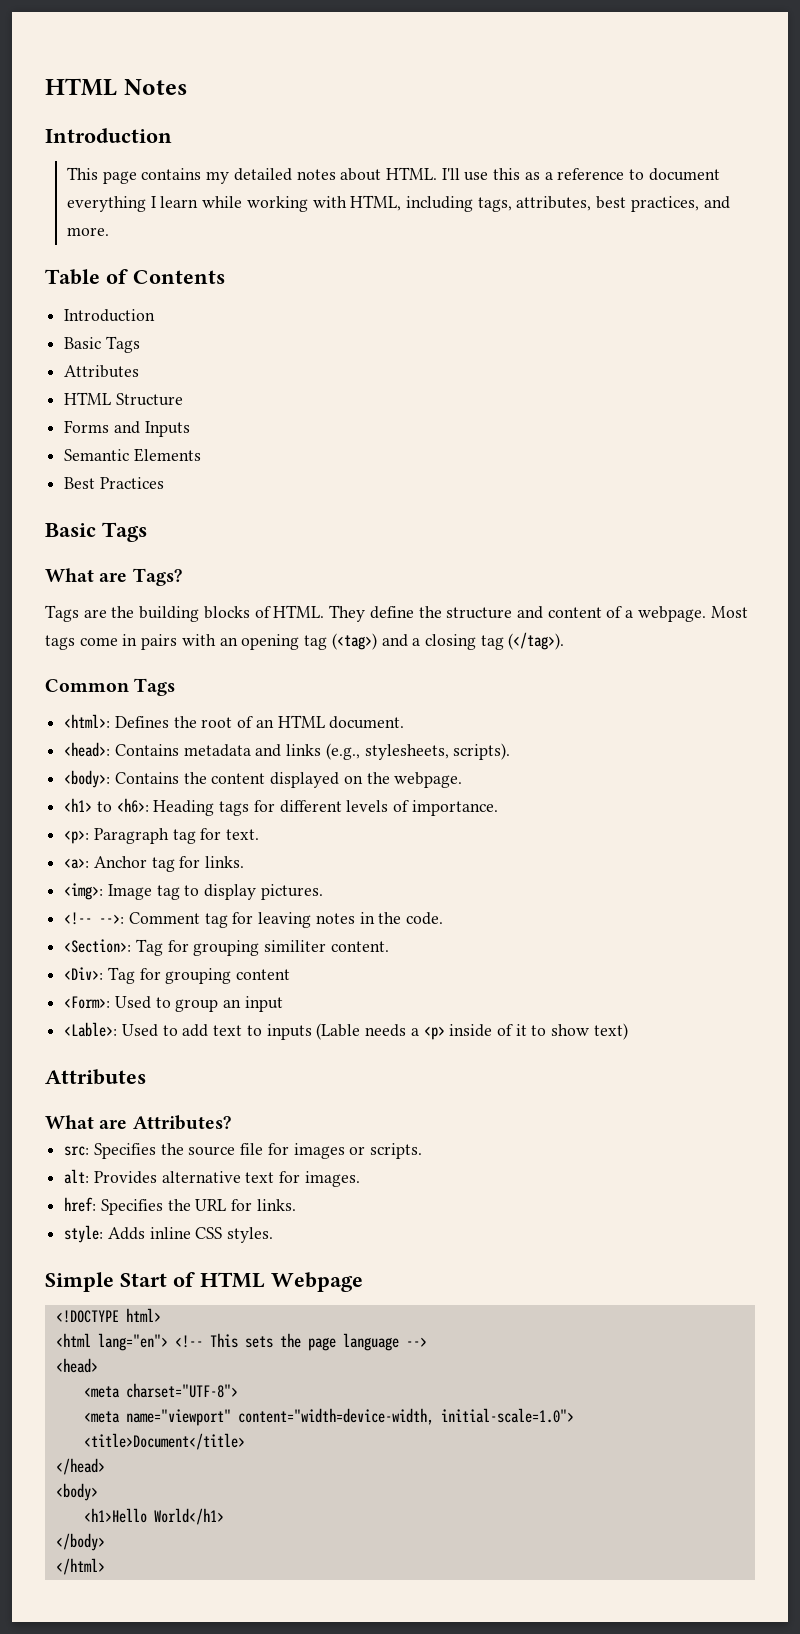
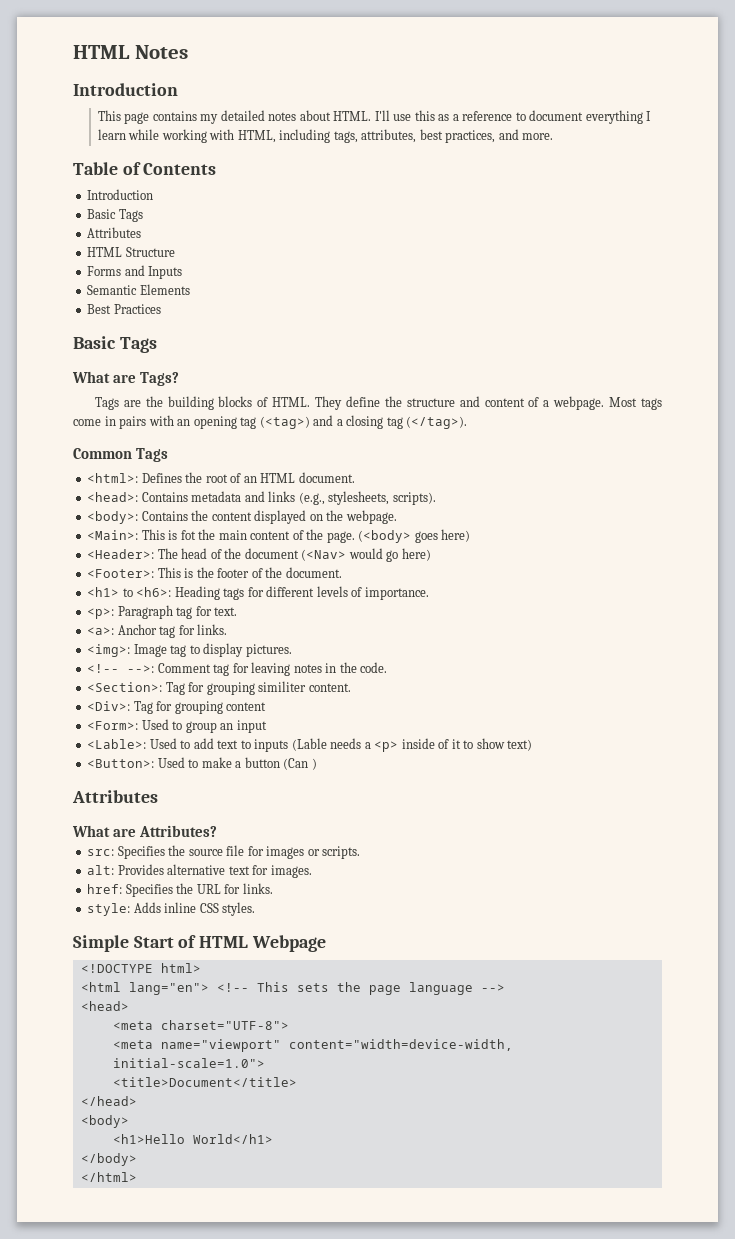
+ <Main>: This is fot the main content of the page. (<body> goes here)
+ <Header>: The head of the document (<Nav> would go here)
+ <Footer>: This is the footer of the document.
+ <Button>: Used to make a button (Can )

